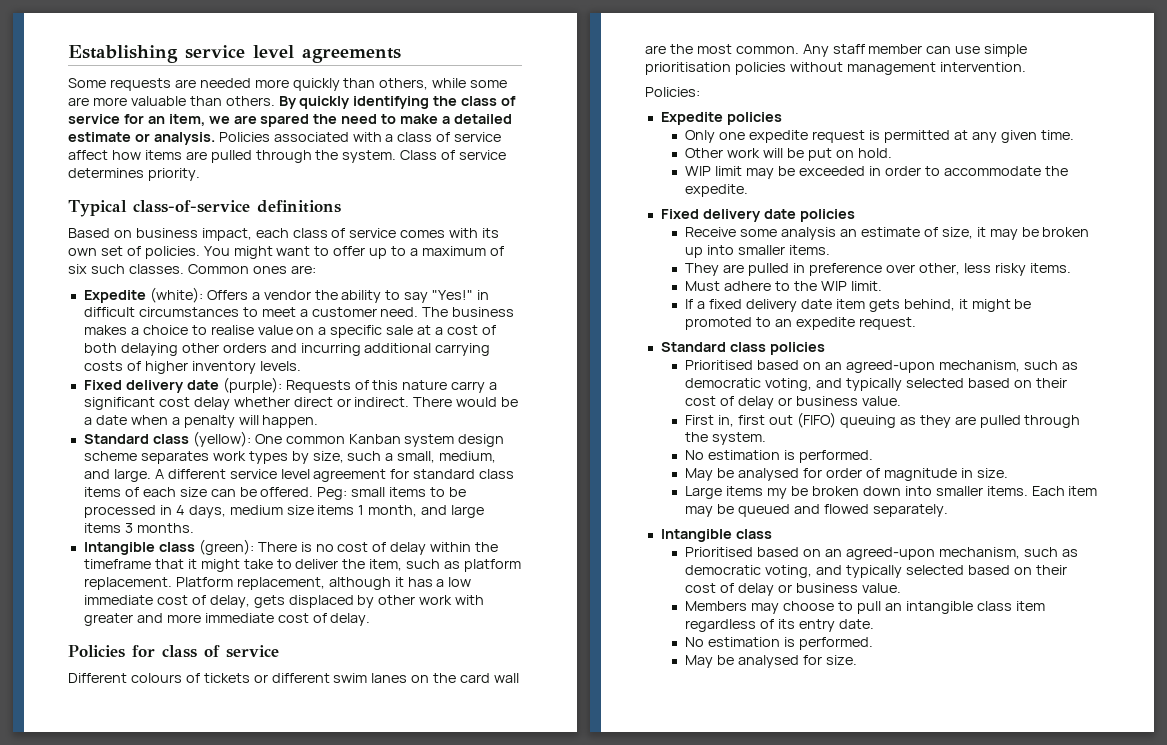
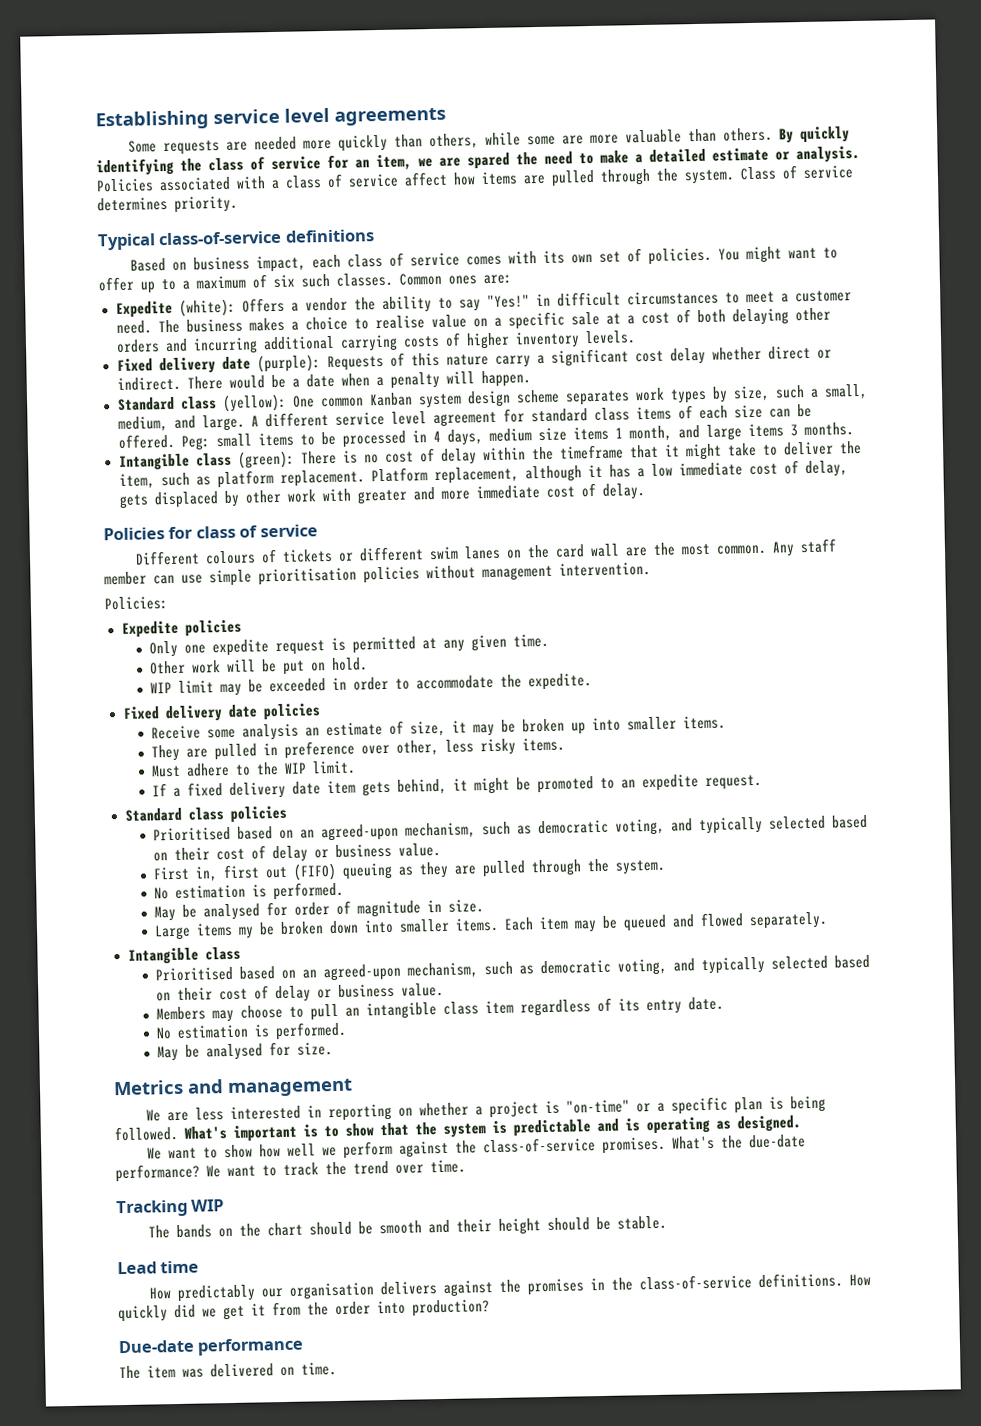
+ Metrics and management
+ We are less interested in reporting on whether a project is "on-time" or a specific plan is being followed. What's important is to show that the system is predictable and is operating as designed.
+ We want to show how well we perform against the class-of-service promises. What's the due-date performance? We want to track the trend over time.
+ Tracking WIP
+ The bands on the chart should be smooth and their height should be stable.
+ Lead time
+ How predictably our organisation delivers against the promises in the class-of-service definitions. How quickly did we get it from the order into production?
+ Due-date performance
+ The item was delivered on time.

